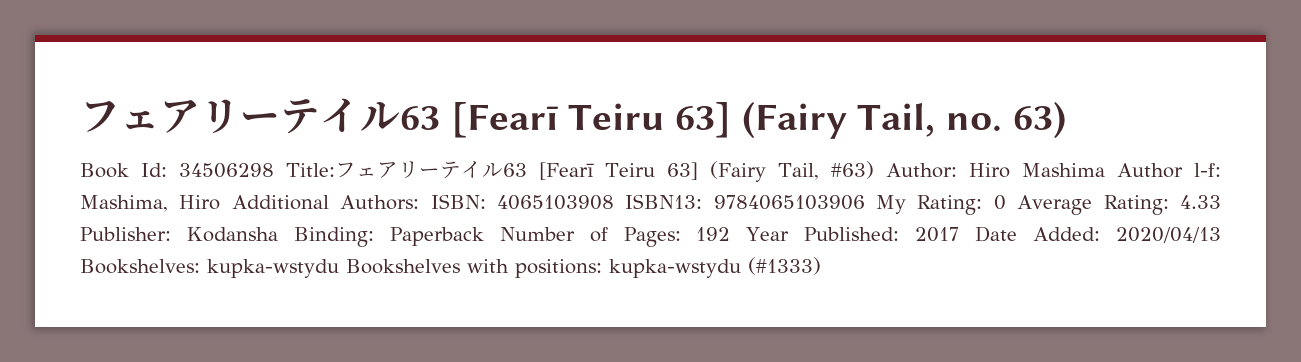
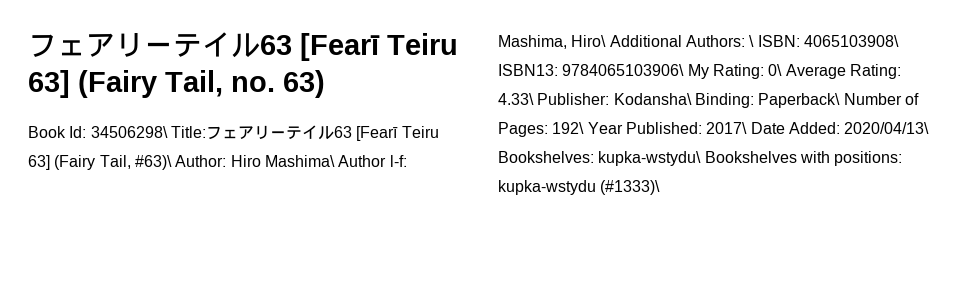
- Book Id: 34506298 Title:フェアリーテイル63 [Fearī Teiru 63] (Fairy Tail, #63) Author: Hiro Mashima Author l-f: Mashima, Hiro Additional Authors: ISBN: 4065103908 ISBN13: 9784065103906 My Rating: 0 Average Rating: 4.33 Publisher: Kodansha Binding: Paperback Number of Pages: 192 Year Published: 2017 Date Added: 2020/04/13 Bookshelves: kupka-wstydu Bookshelves with positions: kupka-wstydu (#1333)
+ Book Id: 34506298\ Title:フェアリーテイル63 [Fearī Teiru 63] (Fairy Tail, #63)\ Author: Hiro Mashima\ Author l-f: Mashima, Hiro\ Additional Authors: \ ISBN: 4065103908\ ISBN13: 9784065103906\ My Rating: 0\ Average Rating: 4.33\ Publisher: Kodansha\ Binding: Paperback\ Number of Pages: 192\ Year Published: 2017\ Date Added: 2020/04/13\ Bookshelves: kupka-wstydu\ Bookshelves with positions: kupka-wstydu (#1333)\

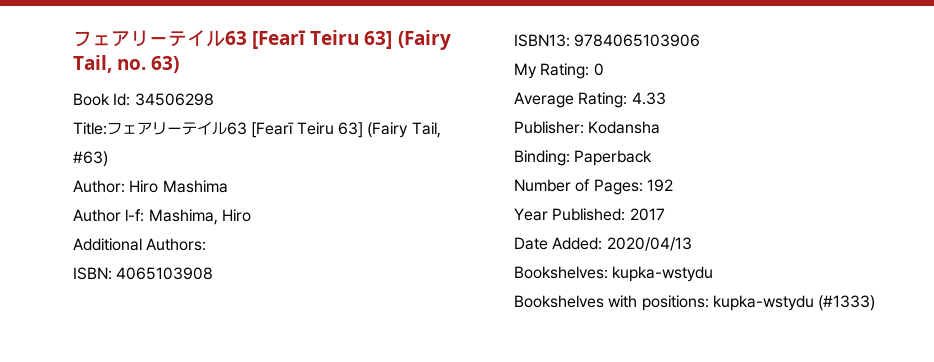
- Book Id: 34506298\ Title:フェアリーテイル63 [Fearī Teiru 63] (Fairy Tail, #63)\ Author: Hiro Mashima\ Author l-f: Mashima, Hiro\ Additional Authors: \ ISBN: 4065103908\ ISBN13: 9784065103906\ My Rating: 0\ Average Rating: 4.33\ Publisher: Kodansha\ Binding: Paperback\ Number of Pages: 192\ Year Published: 2017\ Date Added: 2020/04/13\ Bookshelves: kupka-wstydu\ Bookshelves with positions: kupka-wstydu (#1333)\
+ Book Id: 34506298
+ Title:フェアリーテイル63 [Fearī Teiru 63] (Fairy Tail, #63)
+ Author: Hiro Mashima
+ Author l-f: Mashima, Hiro
+ Additional Authors:
+ ISBN: 4065103908
+ ISBN13: 9784065103906
+ My Rating: 0
+ Average Rating: 4.33
+ Publisher: Kodansha
+ Binding: Paperback
+ Number of Pages: 192
+ Year Published: 2017
+ Date Added: 2020/04/13
+ Bookshelves: kupka-wstydu
+ Bookshelves with positions: kupka-wstydu (#1333)

